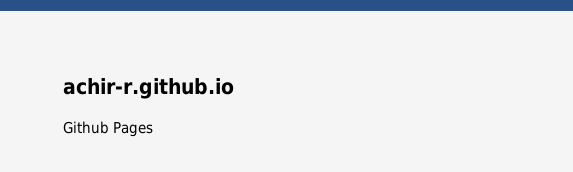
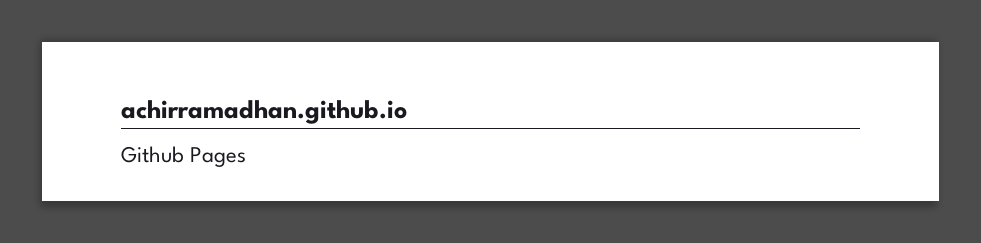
- achir-r.github.io
+ achirramadhan.github.io

